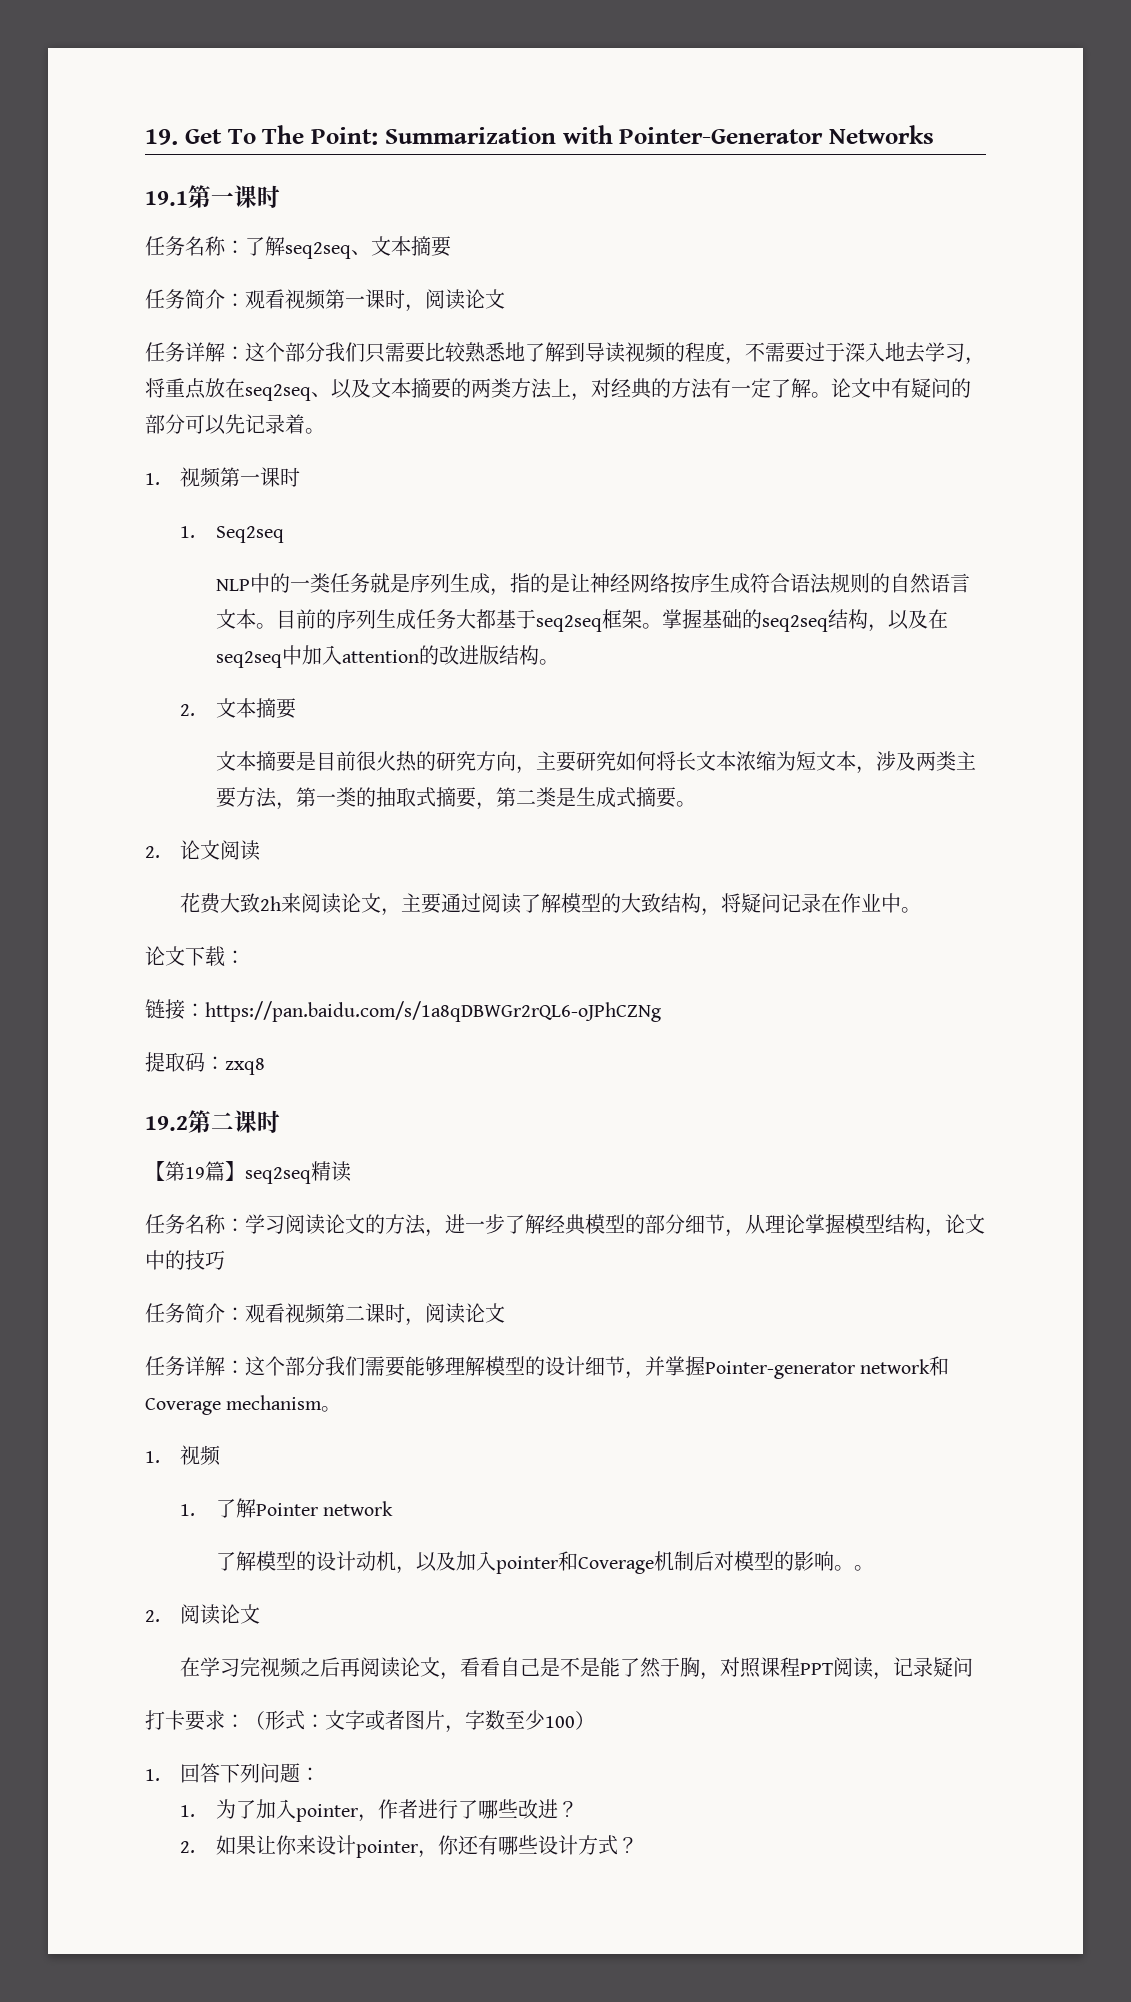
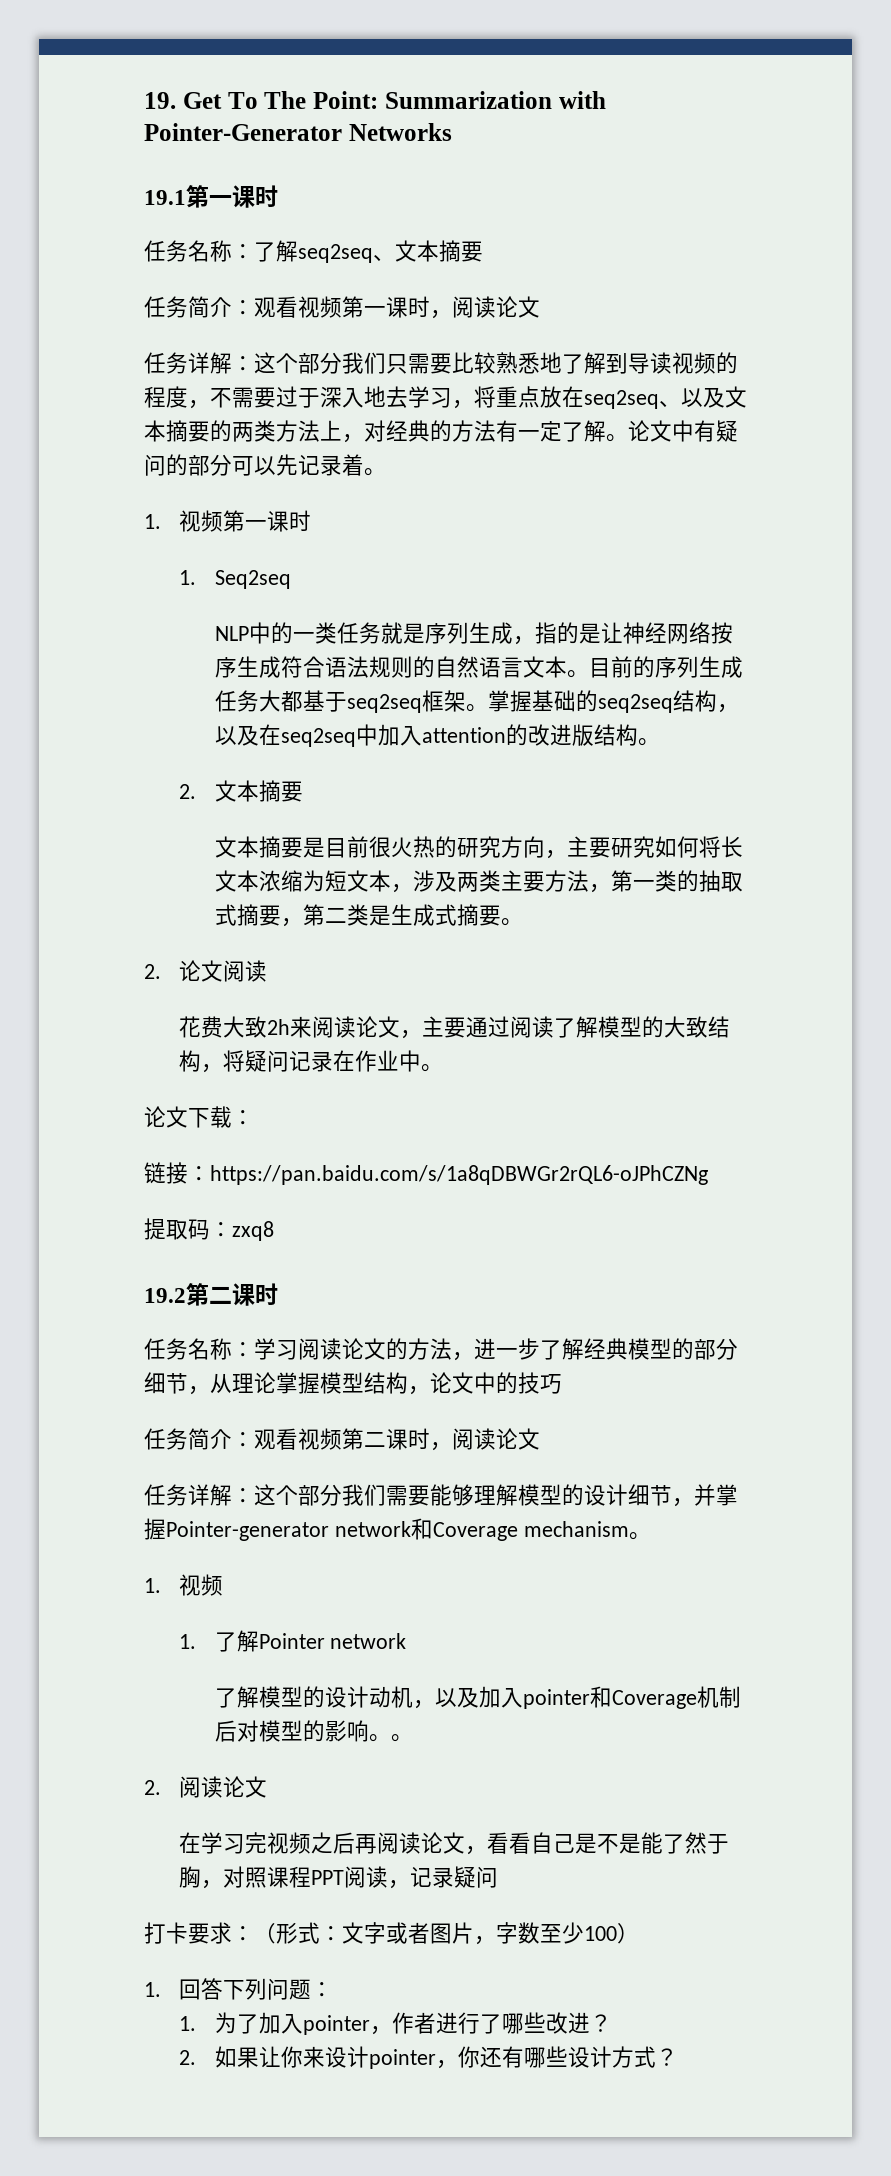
- 【第19篇】seq2seq精读

